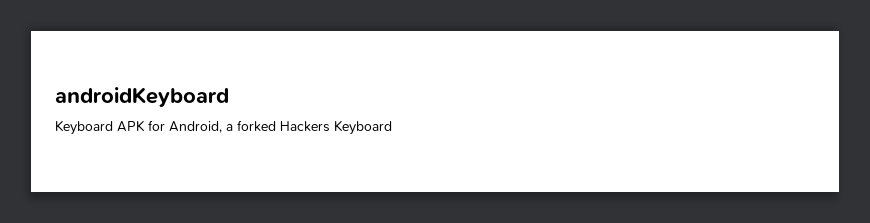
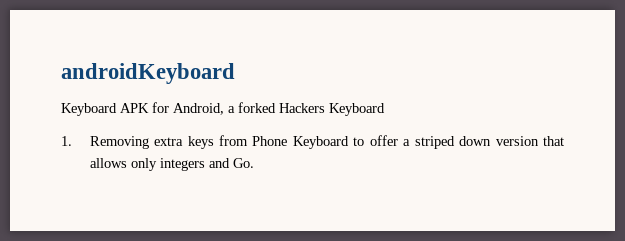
+ 1. Removing extra keys from Phone Keyboard to offer a striped down version that allows only integers and Go.

